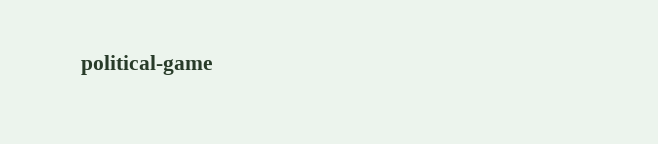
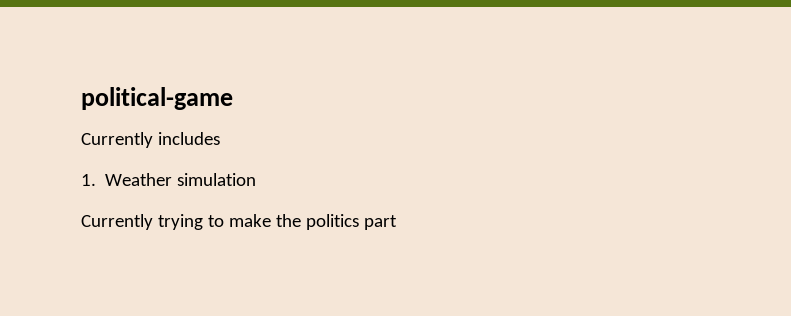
+ Currently includes
+ 1. Weather simulation
+ Currently trying to make the politics part

